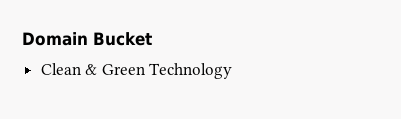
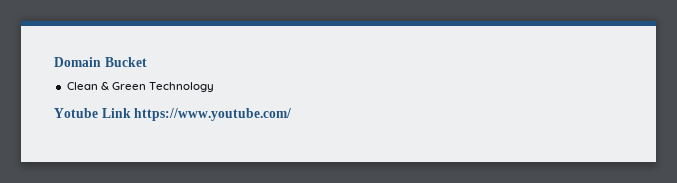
+ Yotube Link https://www.youtube.com/

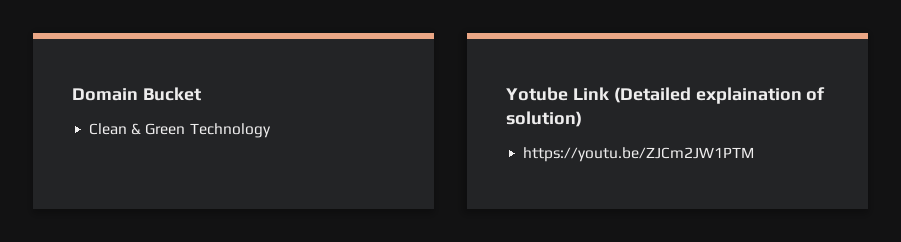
- Yotube Link https://www.youtube.com/
+ Yotube Link (Detailed explaination of solution)
+ https://youtu.be/ZJCm2JW1PTM

